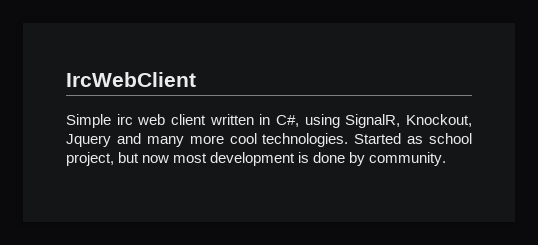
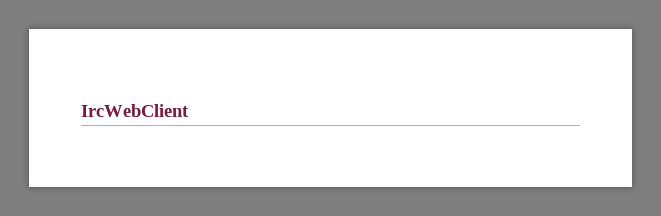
- Simple irc web client written in C#, using SignalR, Knockout, Jquery and many more cool technologies. Started as school project, but now most development is done by community.

